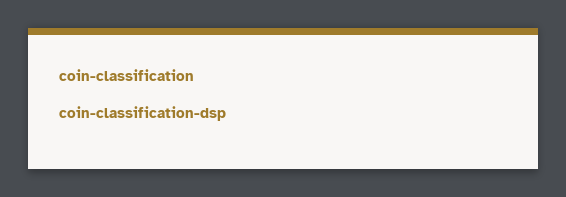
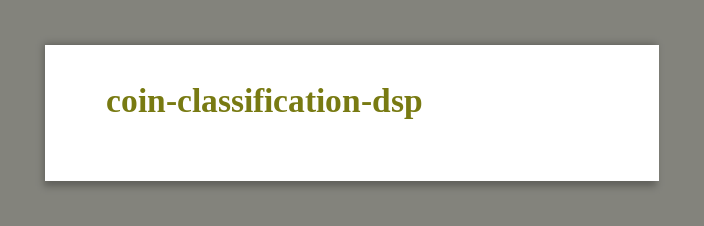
- coin-classification

